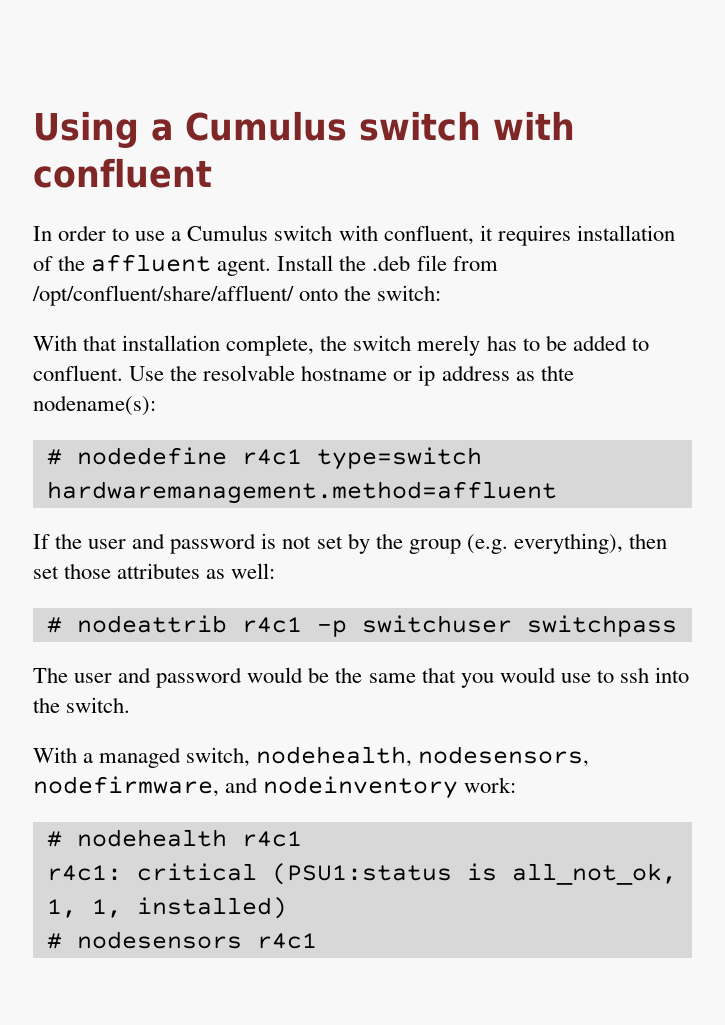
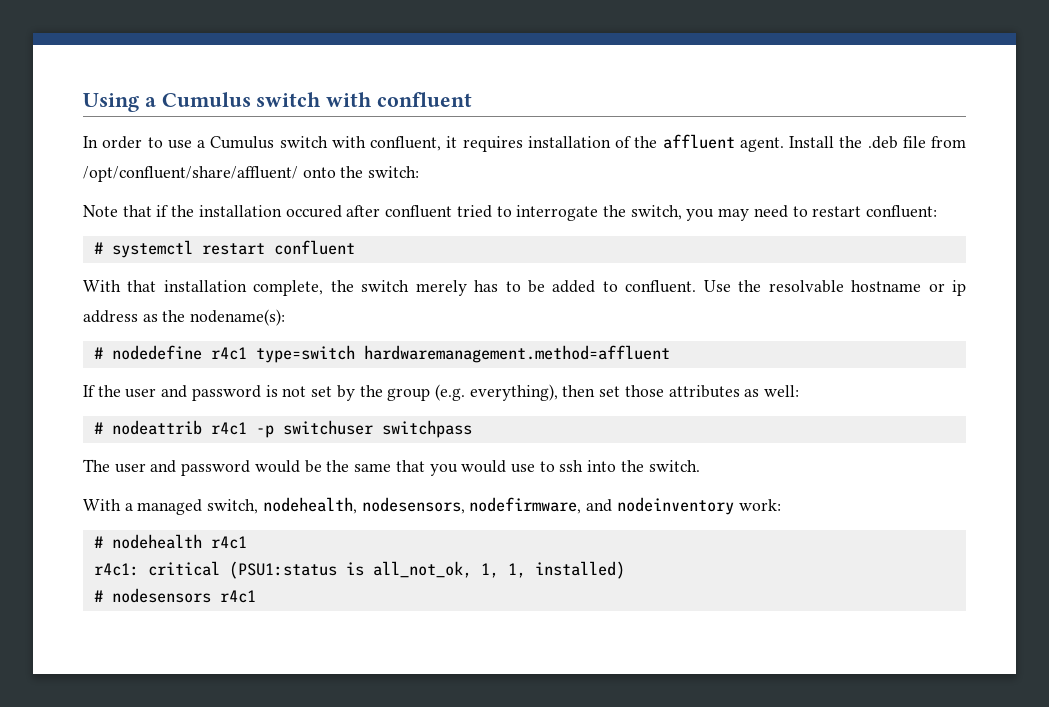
+ Note that if the installation occured after confluent tried to interrogate the switch, you may need to restart confluent:
+ # systemctl restart confluent
- Use the resolvable hostname or ip address as thte nodename(s):
+ Use the resolvable hostname or ip address as the nodename(s):

